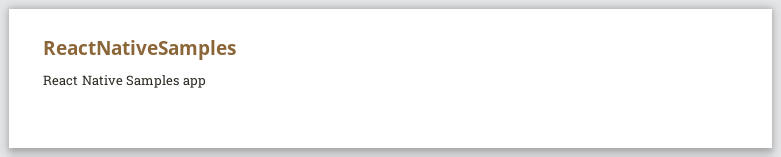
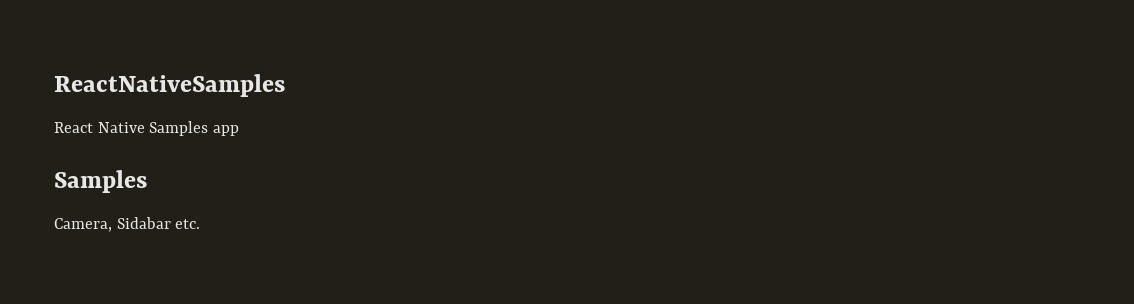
  React Native Samples app
+ Samples
+ Camera, Sidabar etc.

